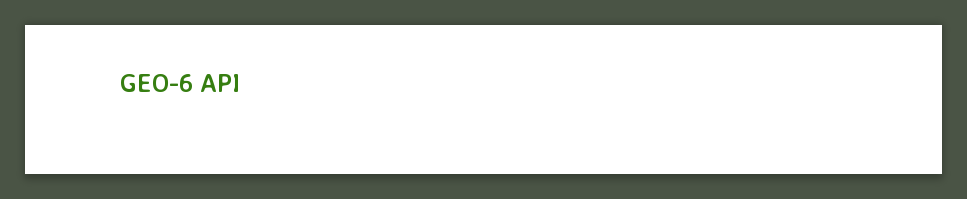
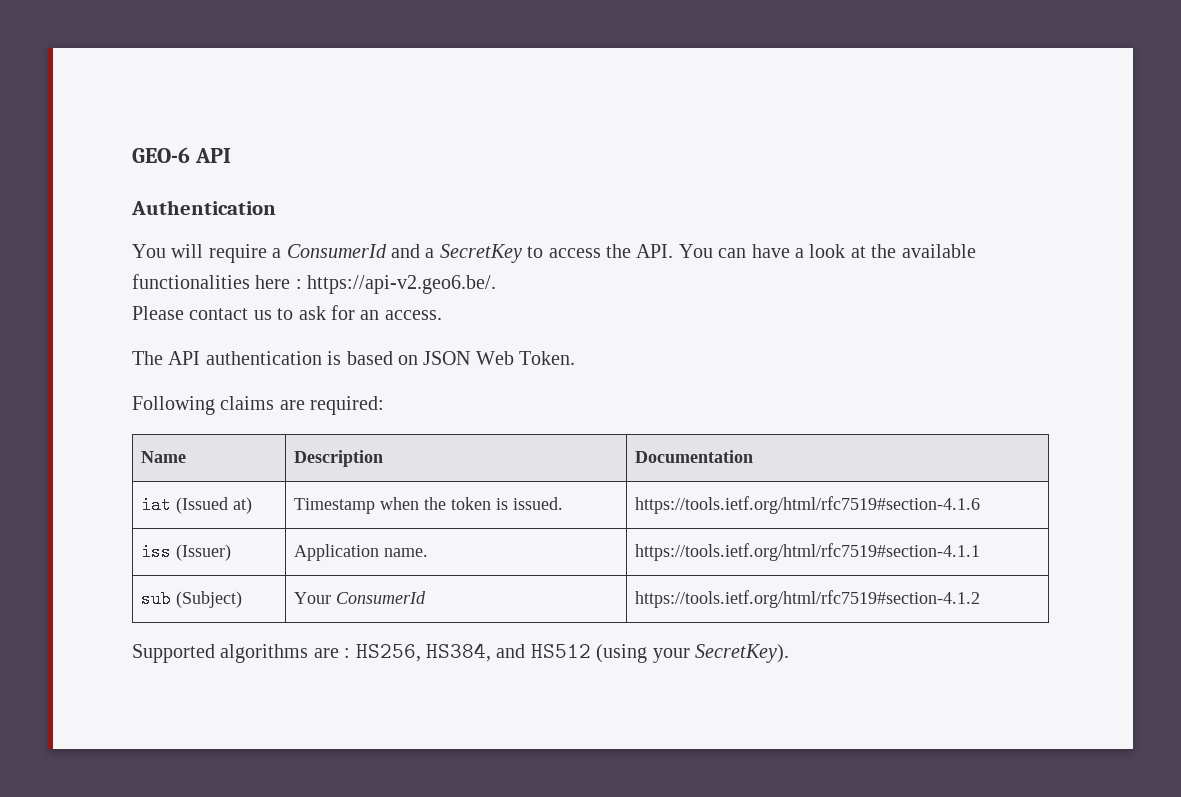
+ Authentication
+ You will require a ConsumerId and a SecretKey to access the API. You can have a look at the available functionalities here : https://api-v2.geo6.be/.
+ Please contact us to ask for an access.
+ The API authentication is based on JSON Web Token.
+ Following claims are required:
+ Name | Description | Documentation
+ iat (Issued at) | Timestamp when the token is issued. | https://tools.ietf.org/html/rfc7519#section-4.1.6
+ iss (Issuer) | Application name. | https://tools.ietf.org/html/rfc7519#section-4.1.1
+ sub (Subject) | Your ConsumerId | https://tools.ietf.org/html/rfc7519#section-4.1.2
+ Supported algorithms are : HS256, HS384, and HS512 (using your SecretKey).

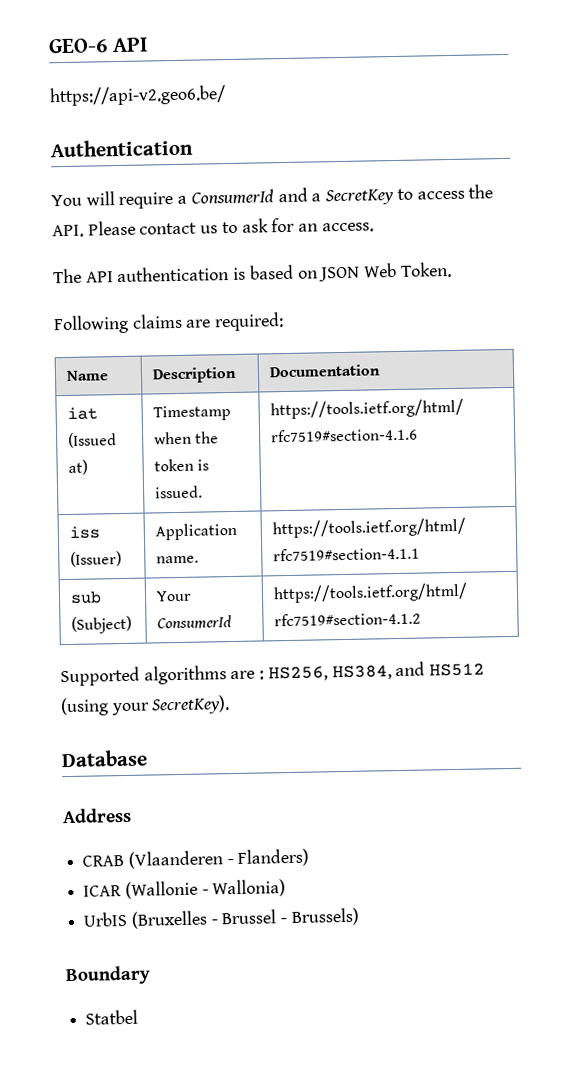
+ https://api-v2.geo6.be/
- You will require a ConsumerId and a SecretKey to access the API. You can have a look at the available functionalities here : https://api-v2.geo6.be/.
- Please contact us to ask for an access.
+ You will require a ConsumerId and a SecretKey to access the API. Please contact us to ask for an access.
+ Database
+ Address
+ CRAB (Vlaanderen - Flanders)
+ ICAR (Wallonie - Wallonia)
+ UrbIS (Bruxelles - Brussel - Brussels)
+ Boundary
+ Statbel

